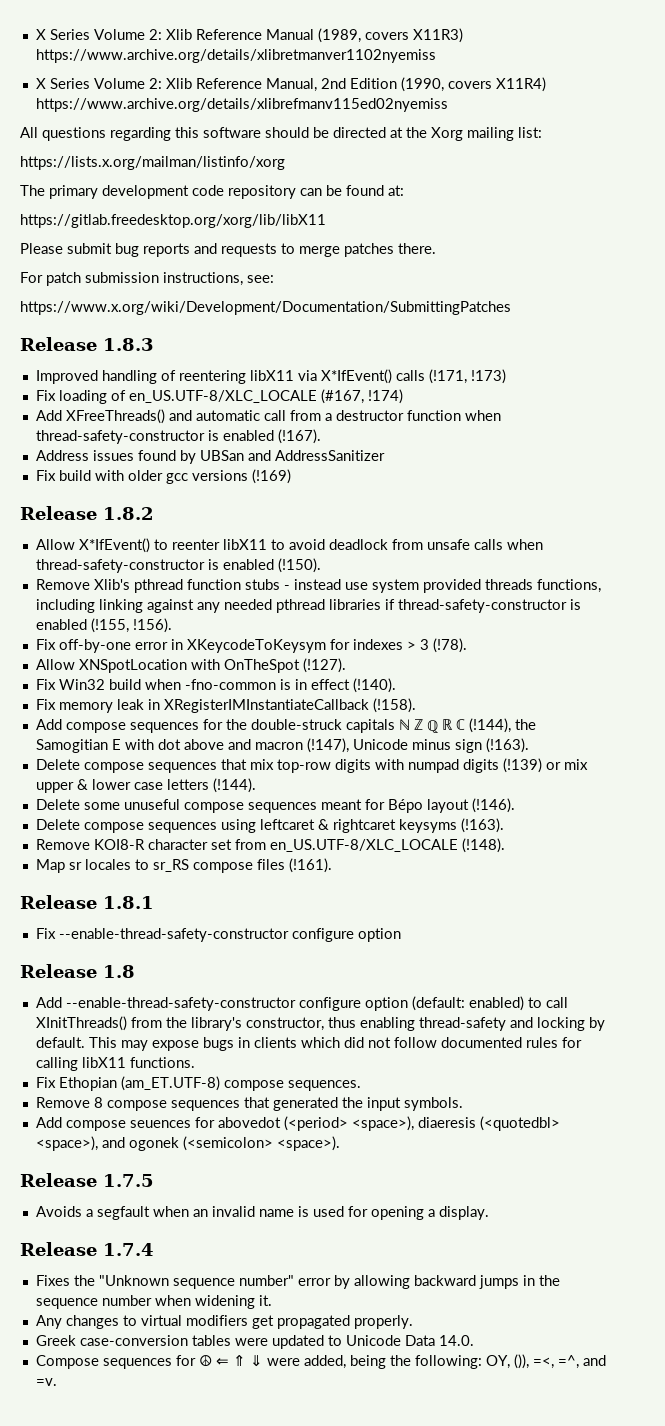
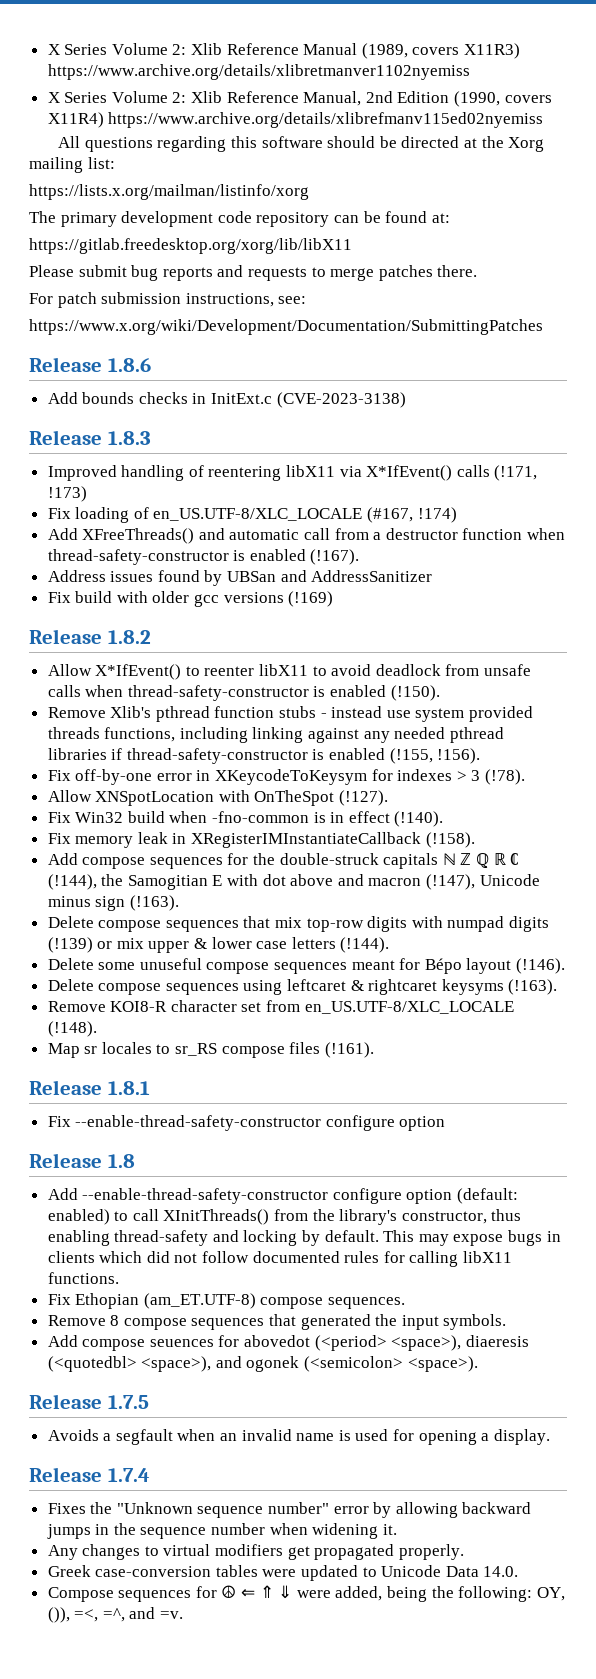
+ Release 1.8.6
+ Add bounds checks in InitExt.c (CVE-2023-3138)

